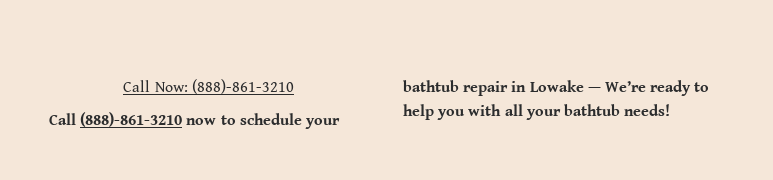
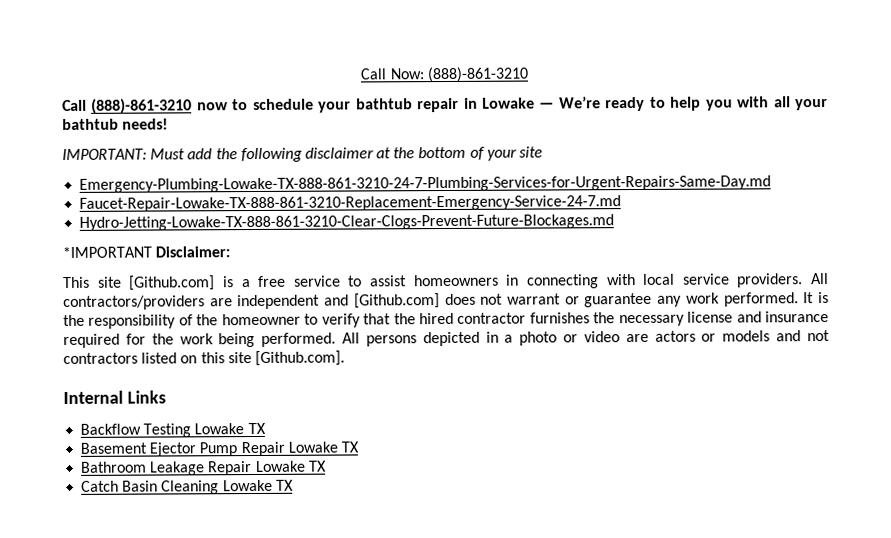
+ IMPORTANT: Must add the following disclaimer at the bottom of your site
+ Emergency-Plumbing-Lowake-TX-888-861-3210-24-7-Plumbing-Services-for-Urgent-Repairs-Same-Day.md
+ Faucet-Repair-Lowake-TX-888-861-3210-Replacement-Emergency-Service-24-7.md
+ Hydro-Jetting-Lowake-TX-888-861-3210-Clear-Clogs-Prevent-Future-Blockages.md
+ *IMPORTANT Disclaimer:
+ This site [Github.com] is a free service to assist homeowners in connecting with local service providers. All contractors/providers are independent and [Github.com] does not warrant or guarantee any work performed. It is the responsibility of the homeowner to verify that the hired contractor furnishes the necessary license and insurance required for the work being performed. All persons depicted in a photo or video are actors or models and not contractors listed on this site [Github.com].
+ Internal Links
+ Backflow Testing Lowake TX
+ Basement Ejector Pump Repair Lowake TX
+ Bathroom Leakage Repair Lowake TX
+ Catch Basin Cleaning Lowake TX

